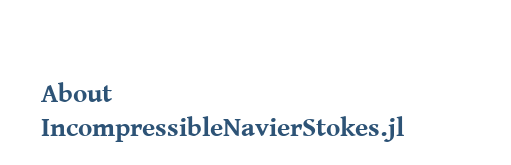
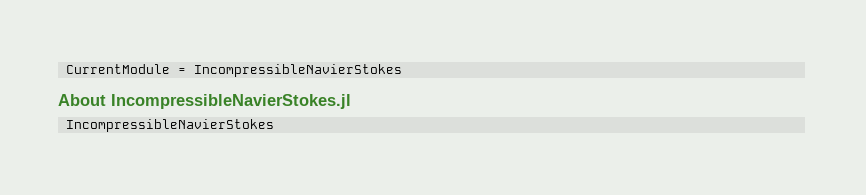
+ CurrentModule = IncompressibleNavierStokes
  About IncompressibleNavierStokes.jl
+ IncompressibleNavierStokes

